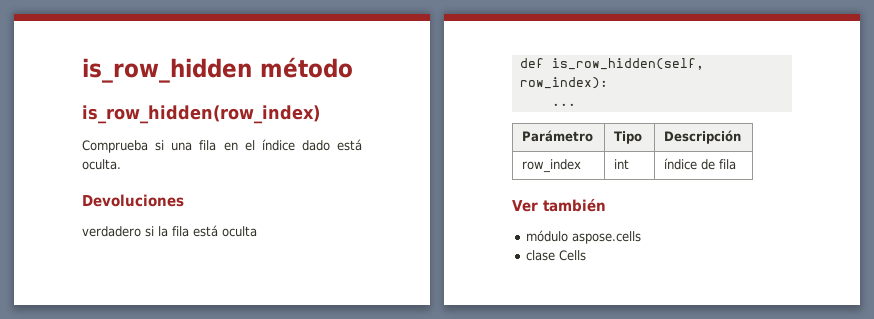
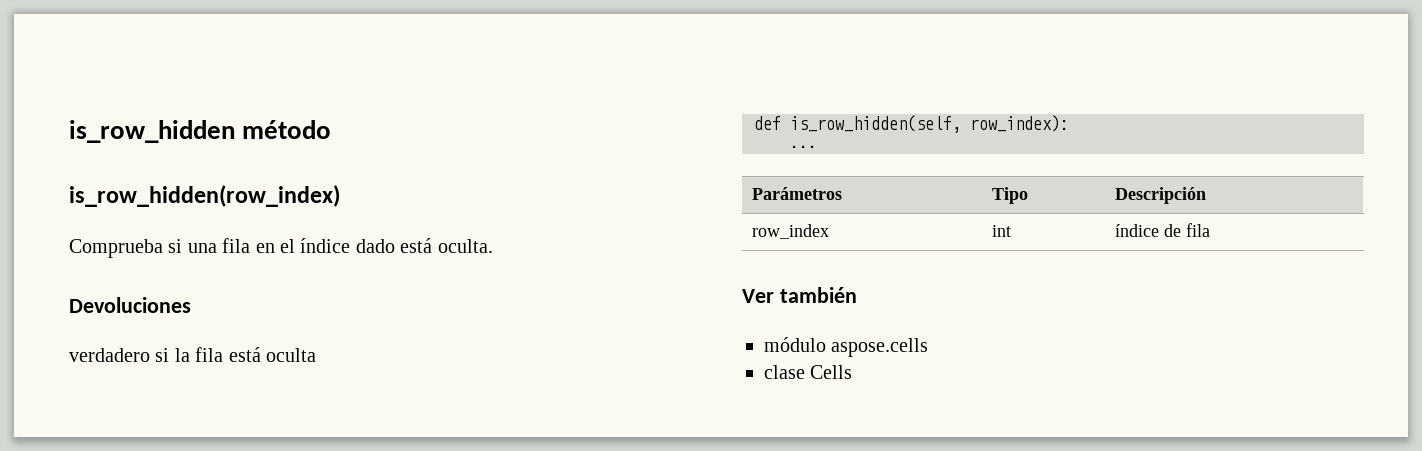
- Parámetro | Tipo | Descripción
+ Parámetros | Tipo | Descripción

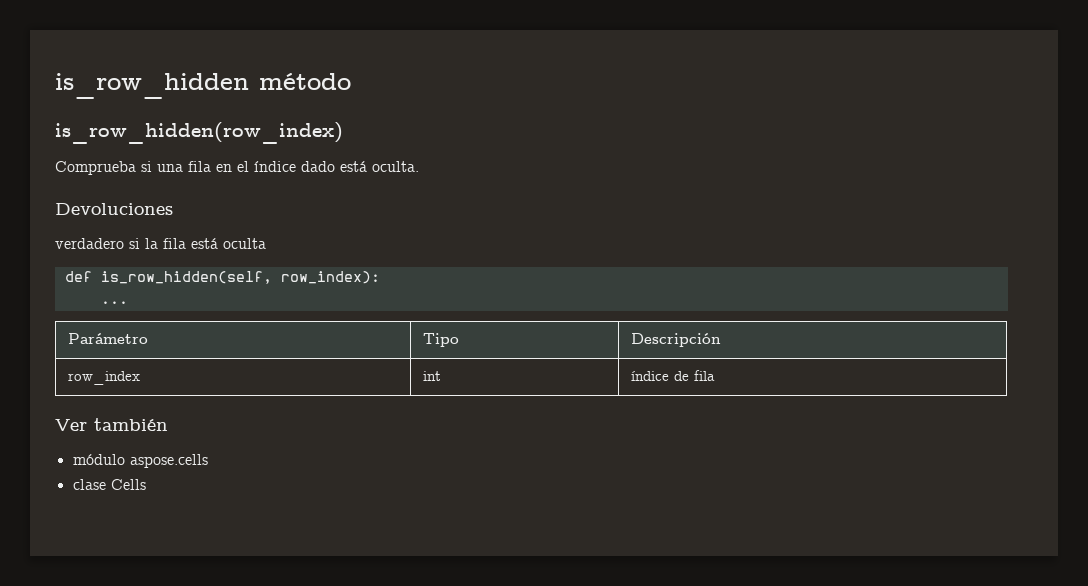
- Parámetros | Tipo | Descripción
+ Parámetro | Tipo | Descripción

